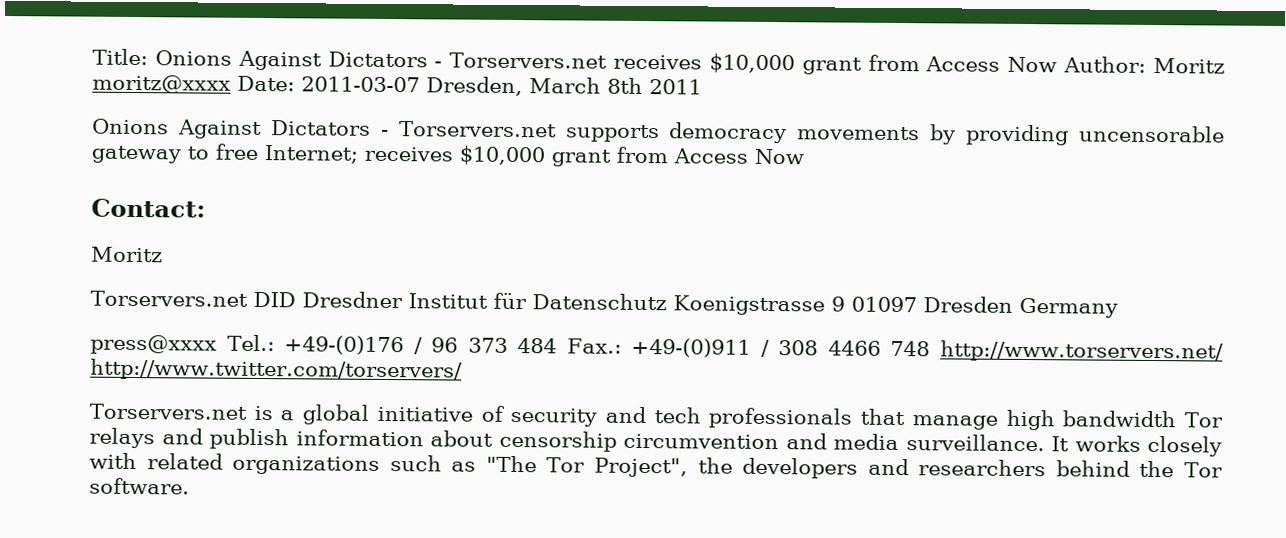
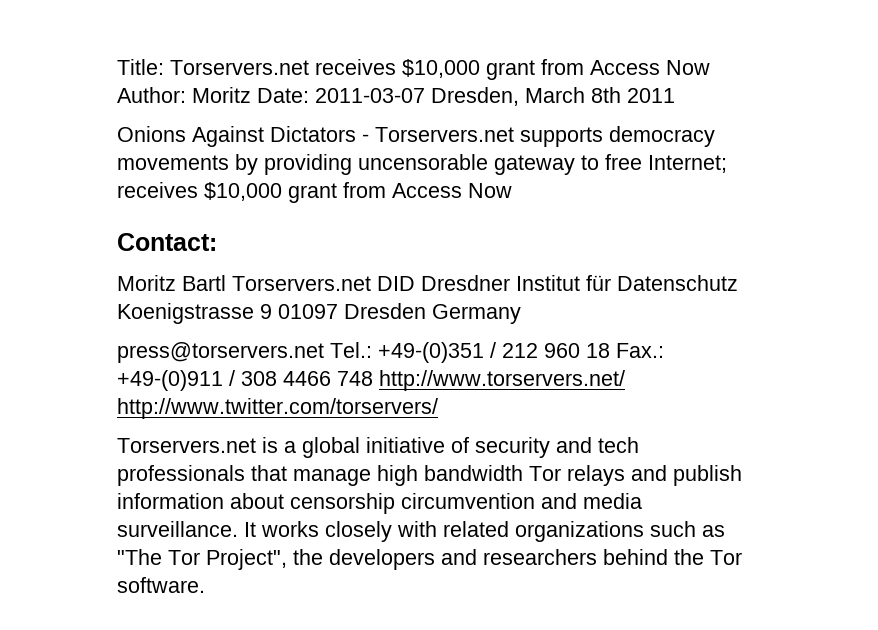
- Title: Onions Against Dictators - Torservers.net receives $10,000 grant from Access Now Author: Moritz moritz@xxxx Date: 2011-03-07 Dresden, March 8th 2011
+ Title: Torservers.net receives $10,000 grant from Access Now Author: Moritz Date: 2011-03-07 Dresden, March 8th 2011
  Contact:
- Moritz
- Torservers.net DID Dresdner Institut für Datenschutz Koenigstrasse 9 01097 Dresden Germany
+ Moritz Bartl Torservers.net DID Dresdner Institut für Datenschutz Koenigstrasse 9 01097 Dresden Germany
- press@xxxx Tel.: +49-(0)176 / 96 373 484 Fax.: +49-(0)911 / 308 4466 748 http://www.torservers.net/ http://www.twitter.com/torservers/
+ press@torservers.net Tel.: +49-(0)351 / 212 960 18 Fax.: +49-(0)911 / 308 4466 748 http://www.torservers.net/ http://www.twitter.com/torservers/

